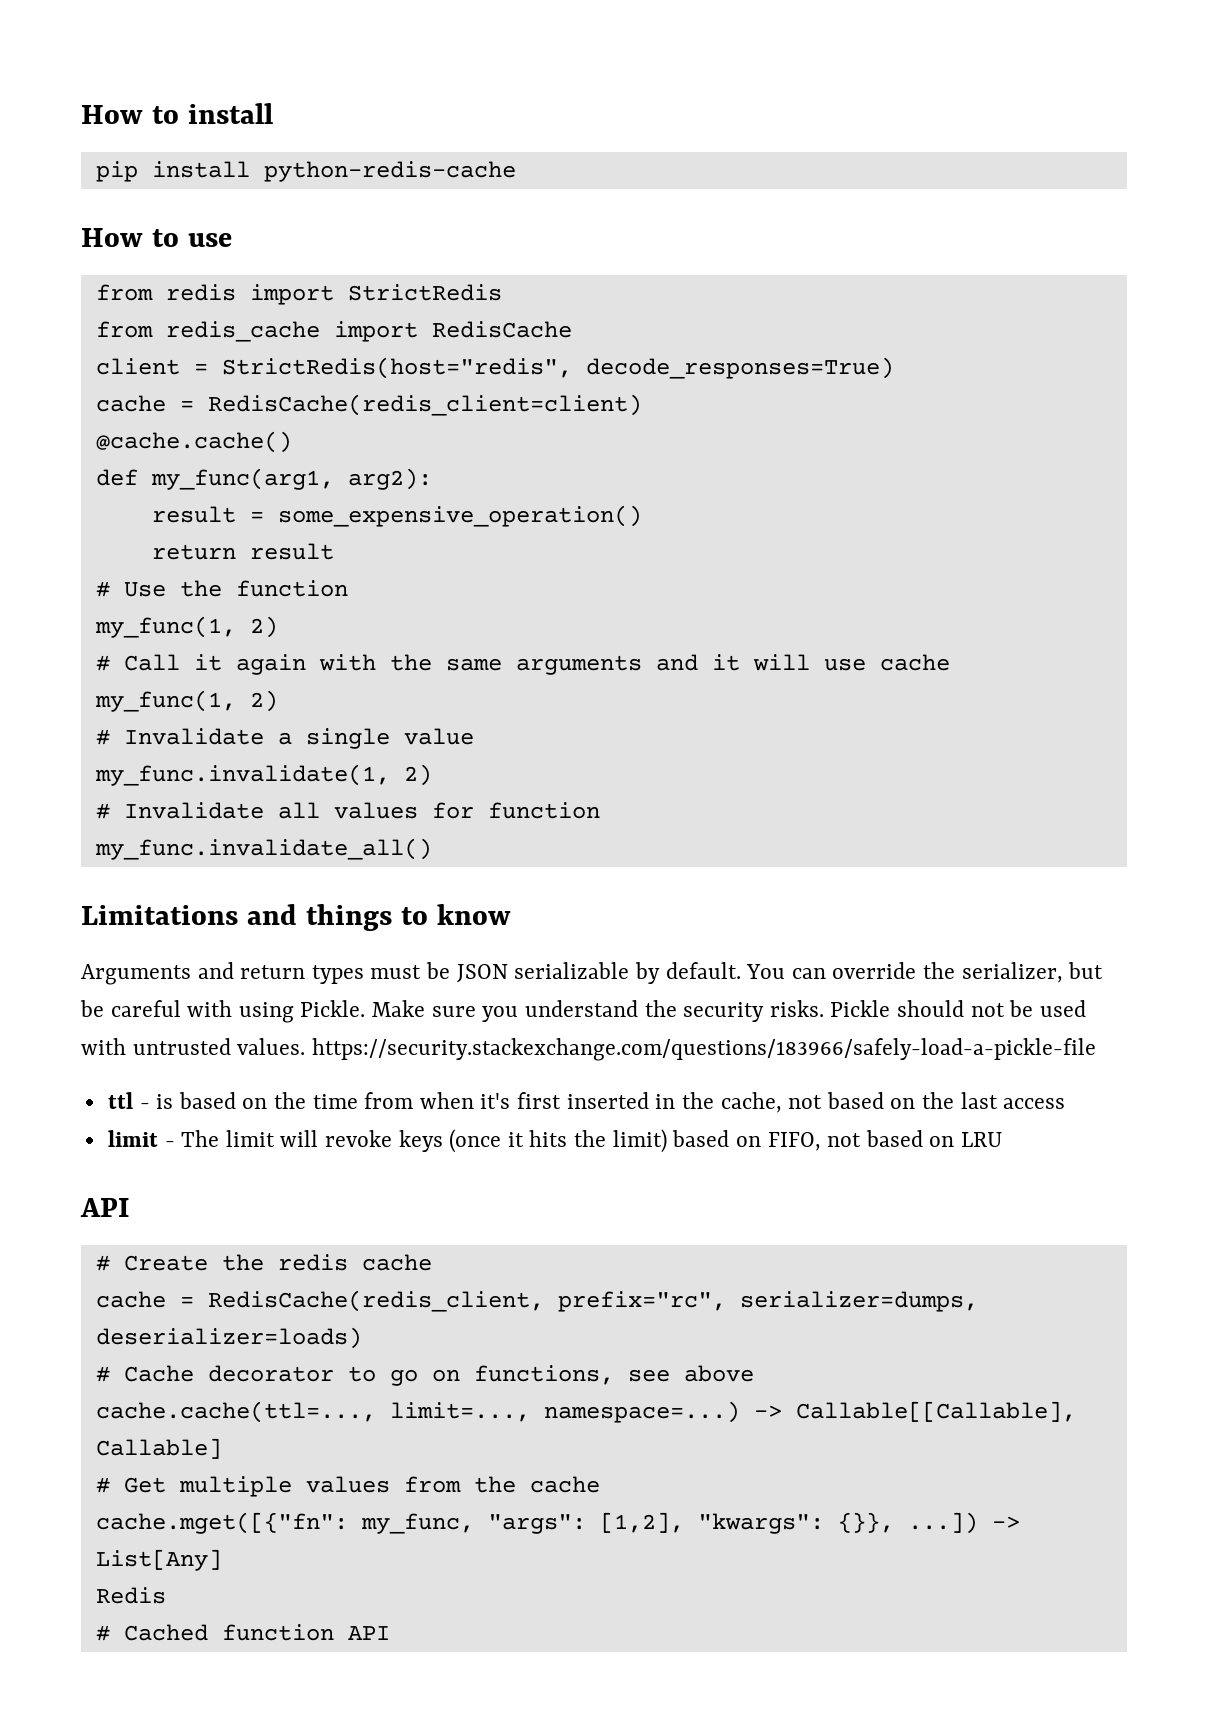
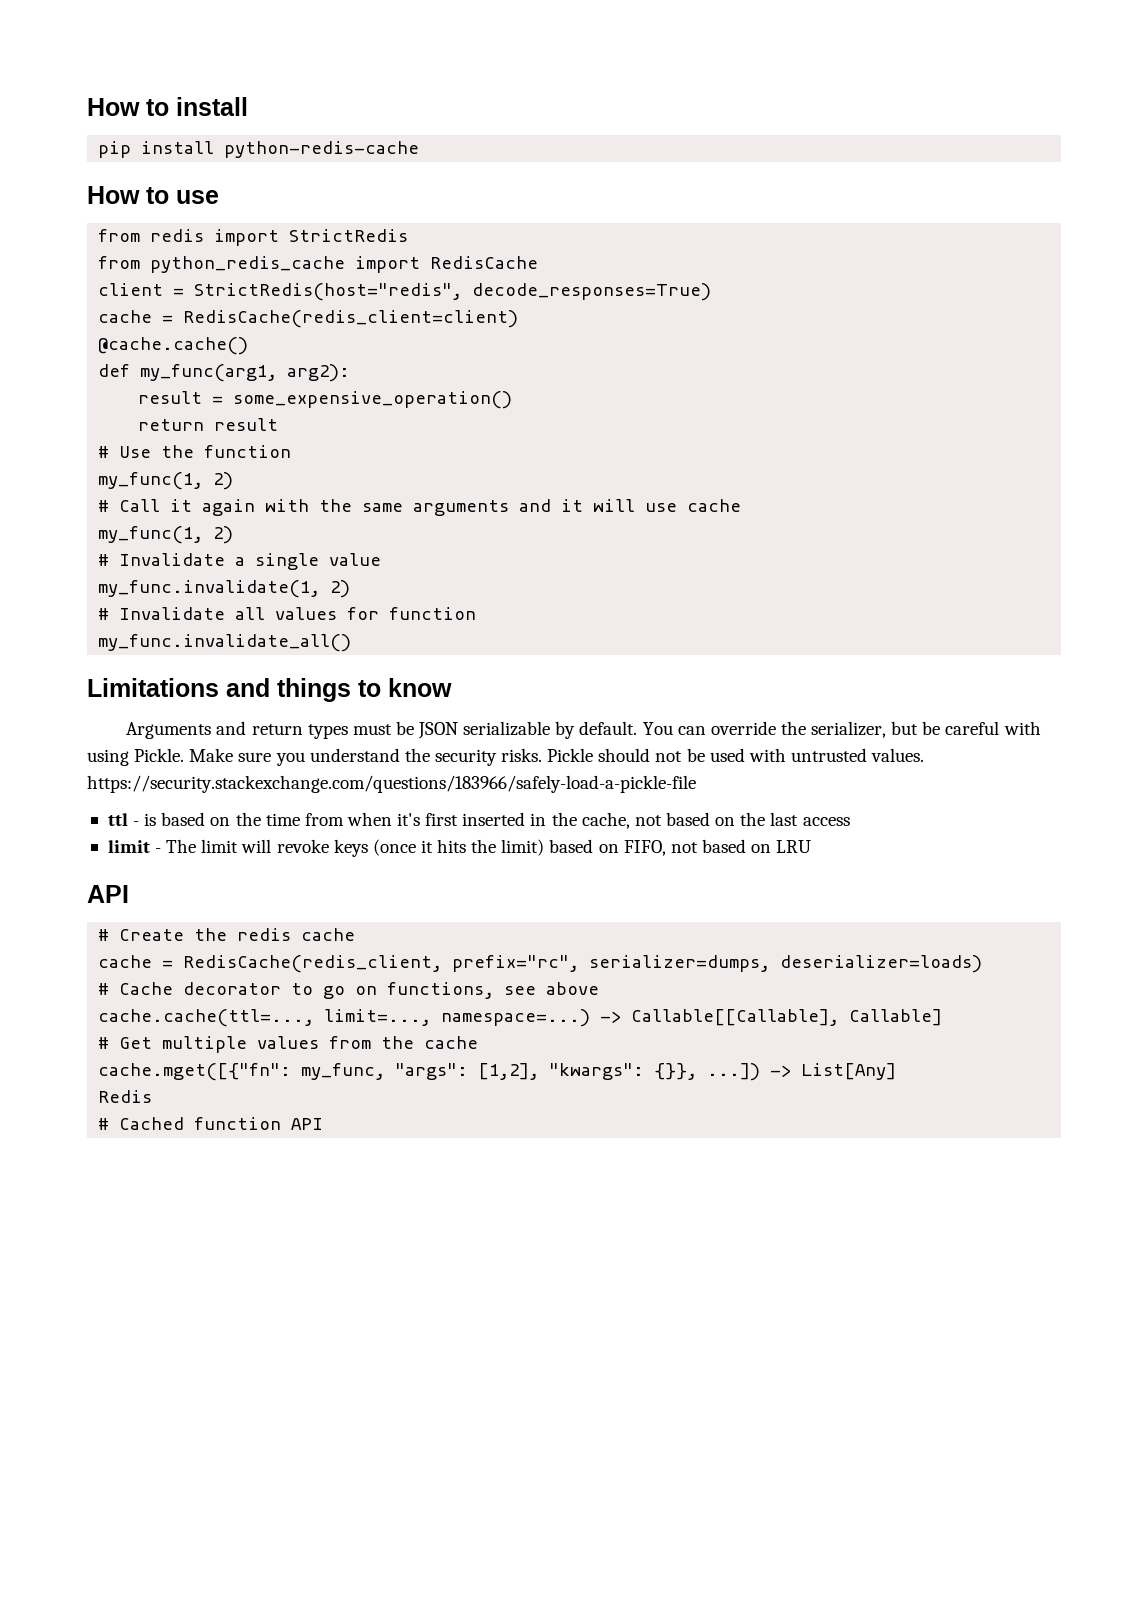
- from redis_cache import RedisCache
+ from python_redis_cache import RedisCache

